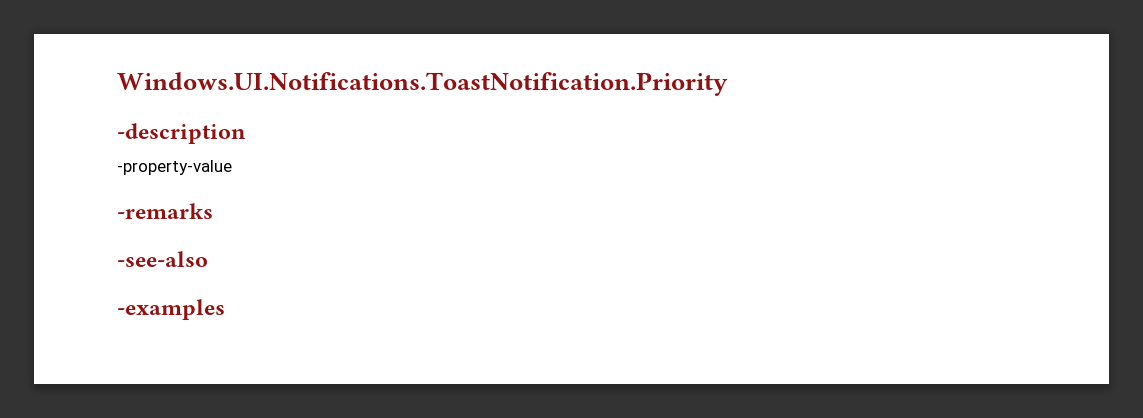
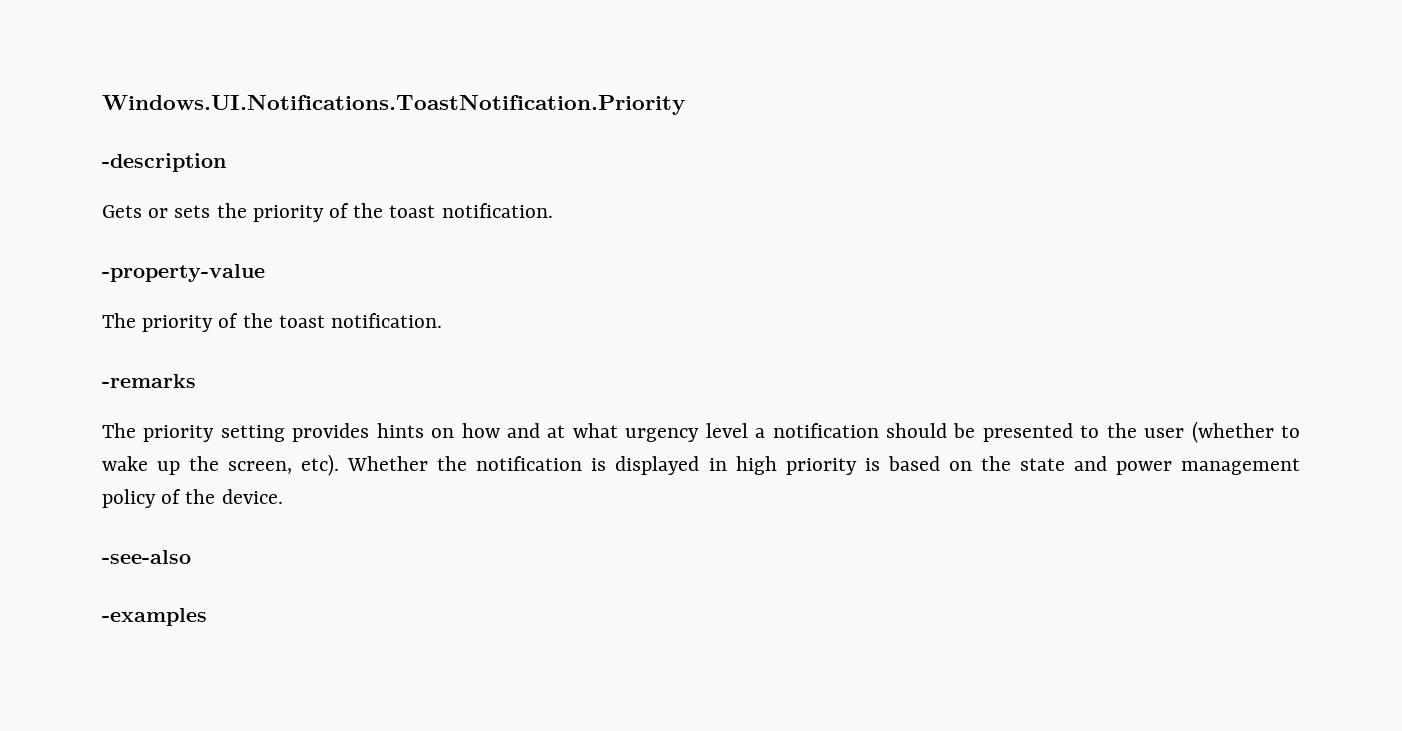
+ Gets or sets the priority of the toast notification.
  -property-value
+ The priority of the toast notification.
  -remarks
+ The priority setting provides hints on how and at what urgency level a notification should be presented to the user (whether to wake up the screen, etc). Whether the notification is displayed in high priority is based on the state and power management policy of the device.

